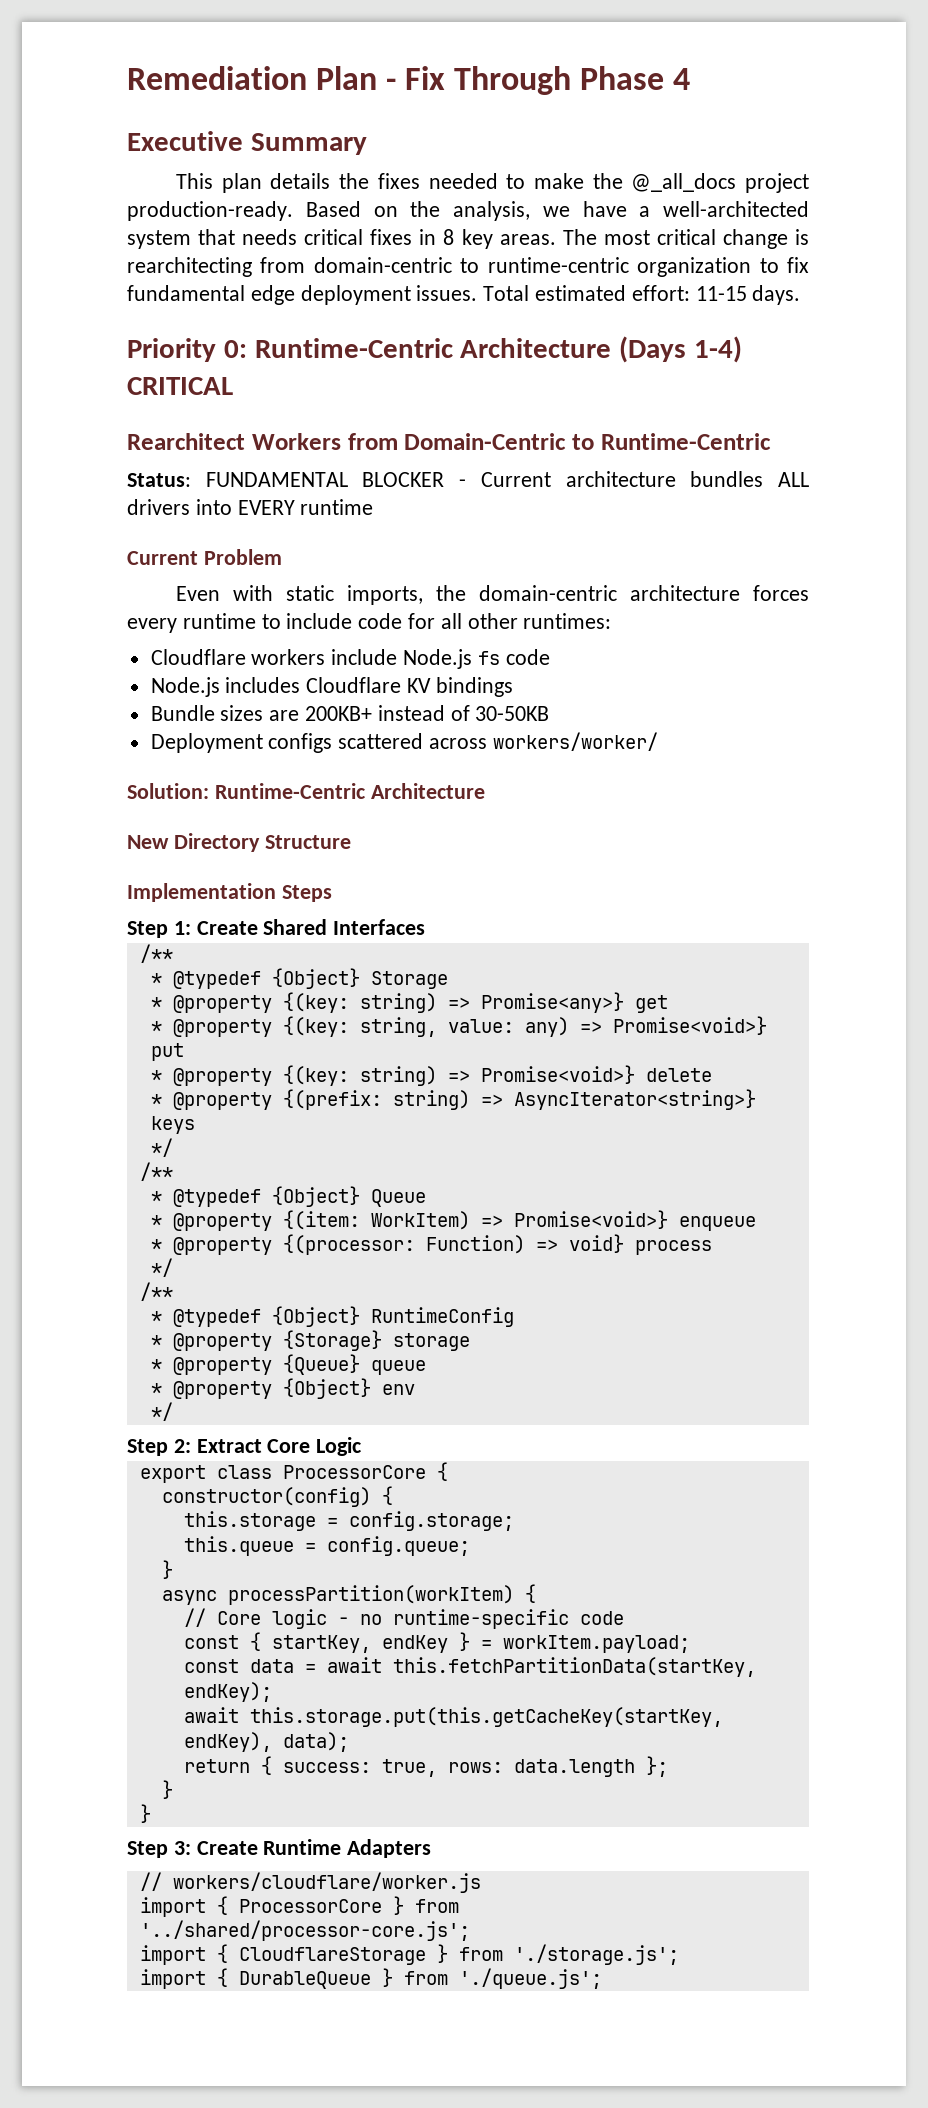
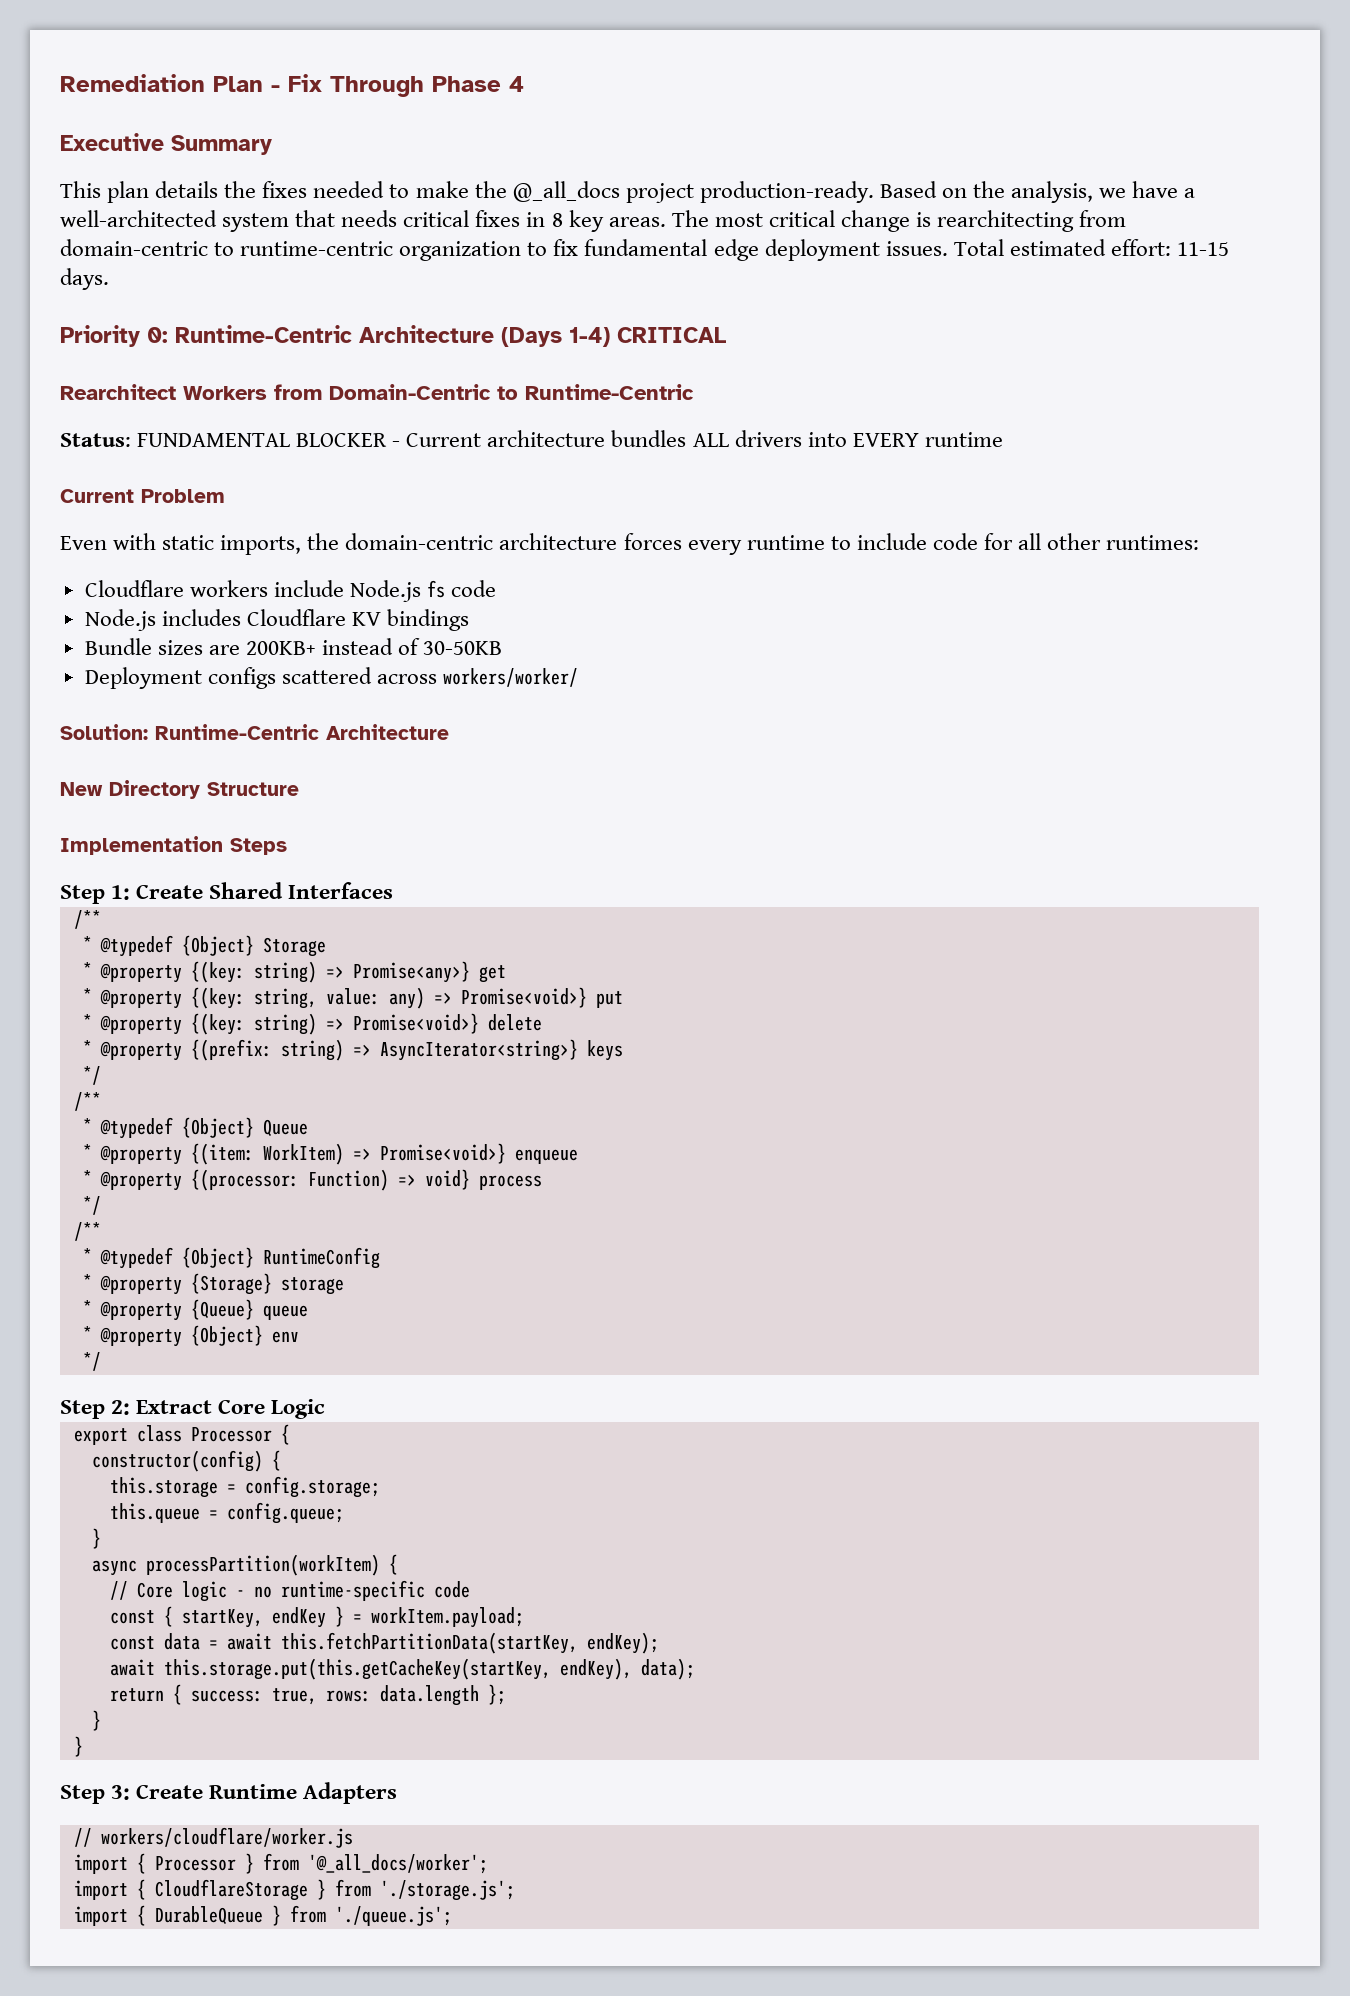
- export class ProcessorCore {
+ export class Processor {
- import { ProcessorCore } from '../shared/processor-core.js';
+ import { Processor } from '@_all_docs/worker';

